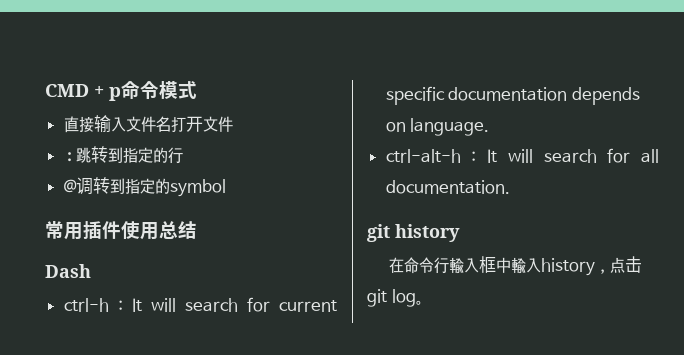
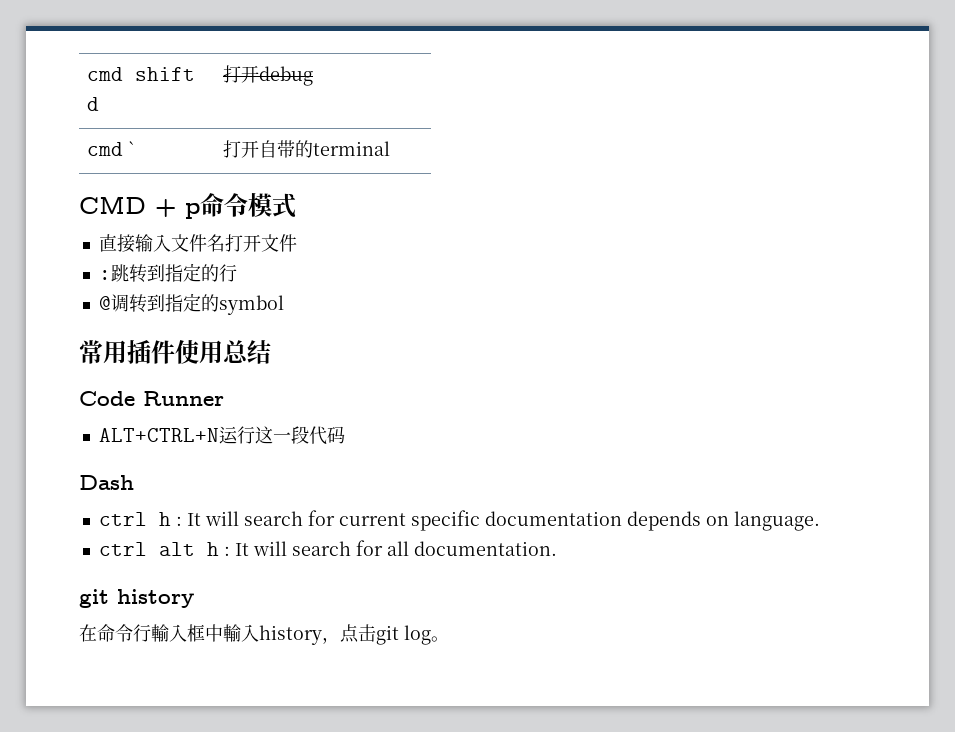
+ cmd shift d | 打开debug
+ cmd ` | 打开自带的terminal
+ Code Runner
+ ALT+CTRL+N运行这一段代码
- ctrl-h : It will search for current specific documentation depends on language.
+ ctrl h : It will search for current specific documentation depends on language.
- ctrl-alt-h : It will search for all documentation.
+ ctrl alt h : It will search for all documentation.

